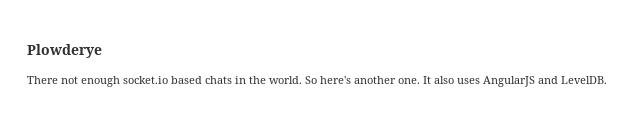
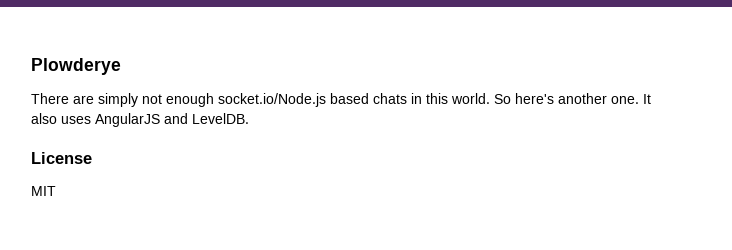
- There not enough socket.io based chats in the world.
+ There are simply not enough socket.io/Node.js based chats in this world.
+ License
+ MIT

